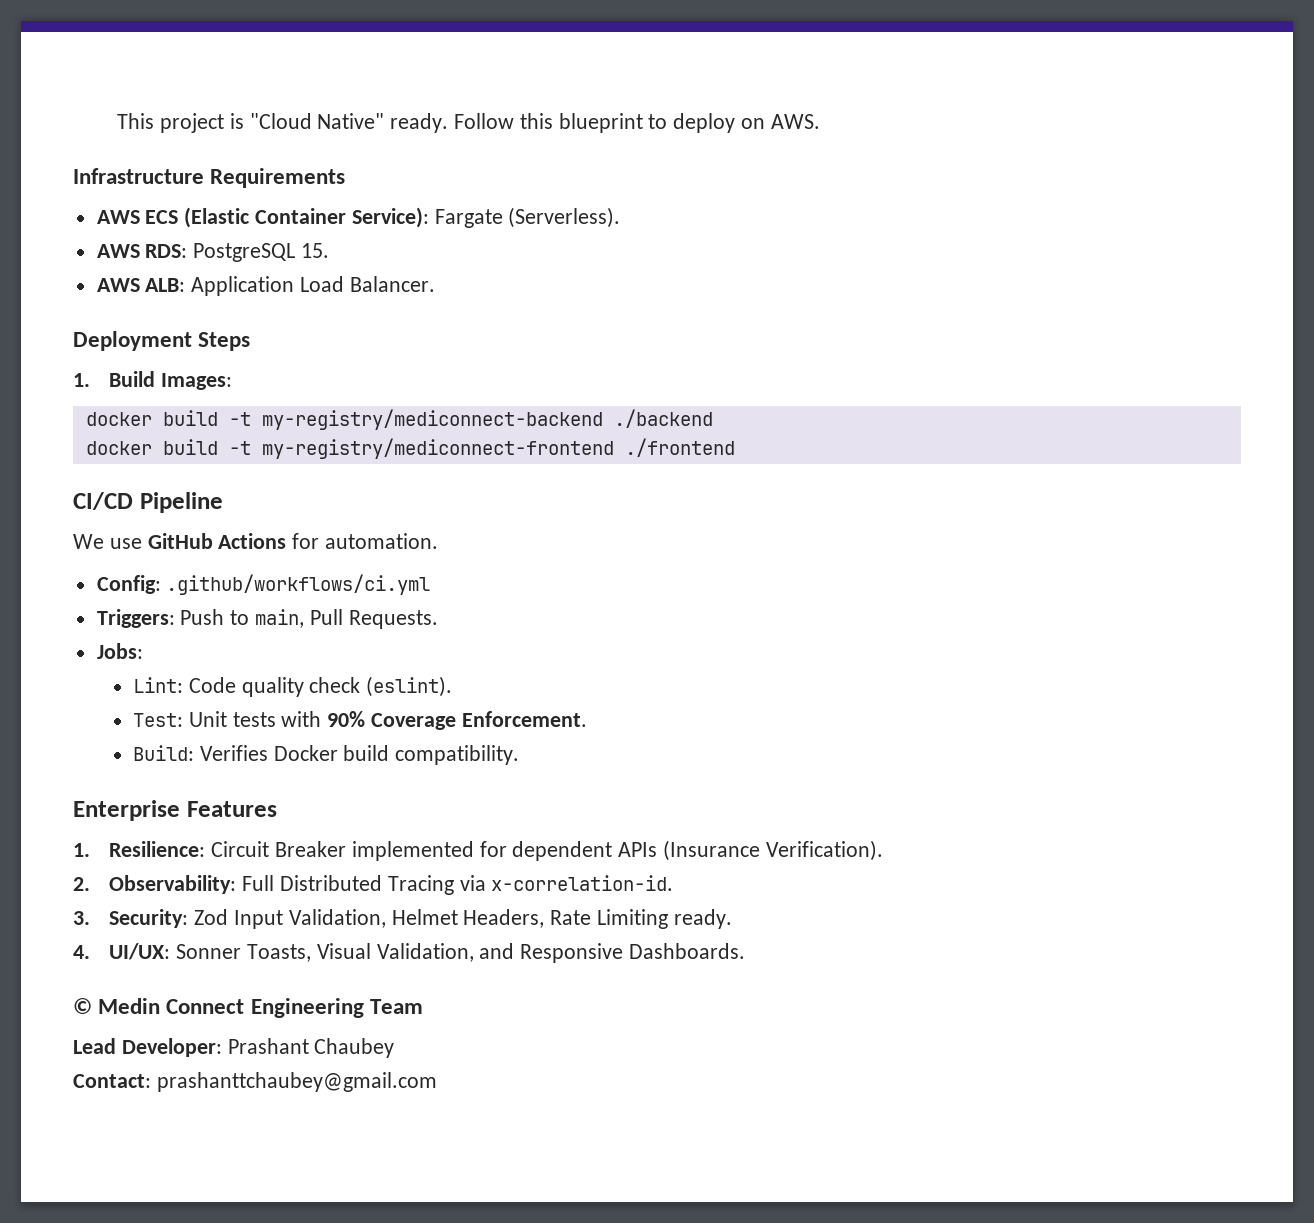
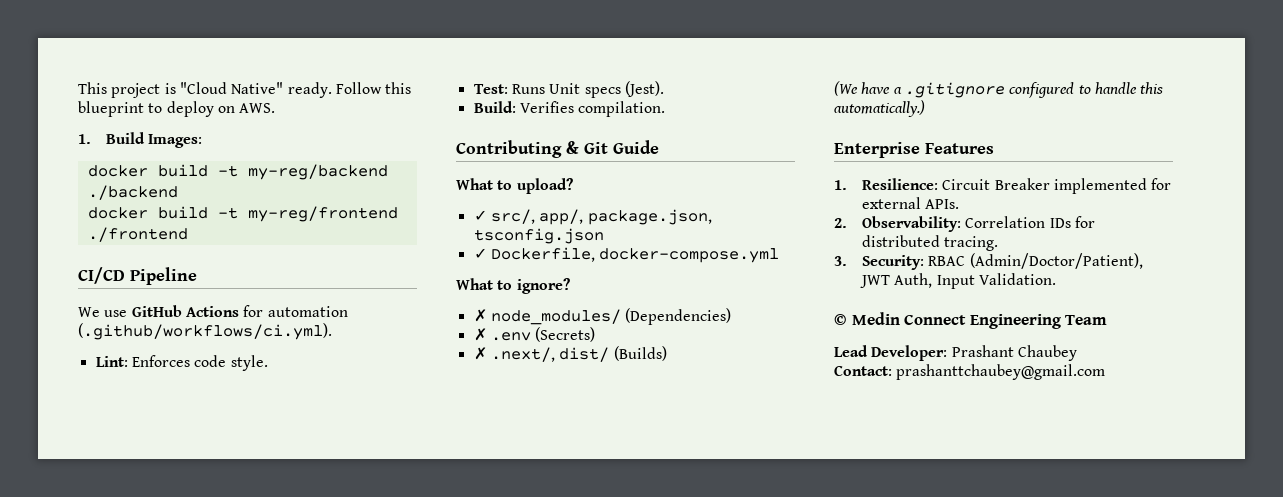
- Infrastructure Requirements
- AWS ECS (Elastic Container Service): Fargate (Serverless).
- AWS RDS: PostgreSQL 15.
- AWS ALB: Application Load Balancer.
- Deployment Steps
- docker build -t my-registry/mediconnect-backend ./backend
+ docker build -t my-reg/backend ./backend
- docker build -t my-registry/mediconnect-frontend ./frontend
+ docker build -t my-reg/frontend ./frontend
- We use GitHub Actions for automation.
- Config: .github/workflows/ci.yml
- Triggers: Push to main, Pull Requests.
- Jobs:
- Lint: Code quality check (eslint).
- Test: Unit tests with 90% Coverage Enforcement.
- Build: Verifies Docker build compatibility.
+ We use GitHub Actions for automation (.github/workflows/ci.yml).
+ Lint: Enforces code style.
+ Test: Runs Unit specs (Jest).
+ Build: Verifies compilation.
+ Contributing & Git Guide
+ What to upload?
+ ✓ src/, app/, package.json, tsconfig.json
+ ✓ Dockerfile, docker-compose.yml
+ What to ignore?
+ ✗ node_modules/ (Dependencies)
+ ✗ .env (Secrets)
+ ✗ .next/, dist/ (Builds)
+ (We have a .gitignore configured to handle this automatically.)
- 1. Resilience: Circuit Breaker implemented for dependent APIs (Insurance Verification).
- 2. Observability: Full Distributed Tracing via x-correlation-id.
- 3. Security: Zod Input Validation, Helmet Headers, Rate Limiting ready.
- 4. UI/UX: Sonner Toasts, Visual Validation, and Responsive Dashboards.
+ 1. Resilience: Circuit Breaker implemented for external APIs.
+ 2. Observability: Correlation IDs for distributed tracing.
+ 3. Security: RBAC (Admin/Doctor/Patient), JWT Auth, Input Validation.

